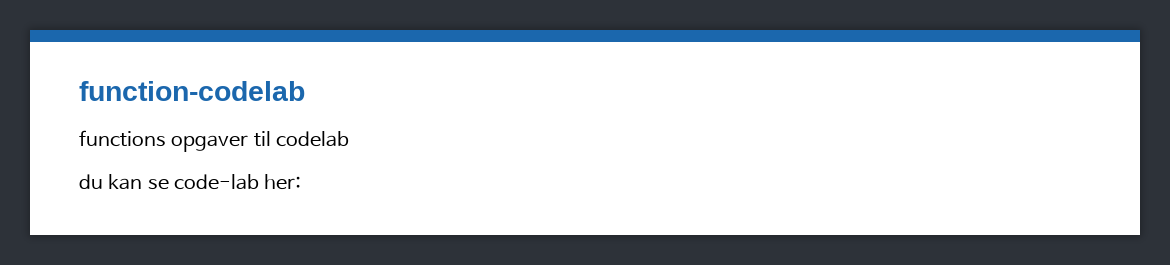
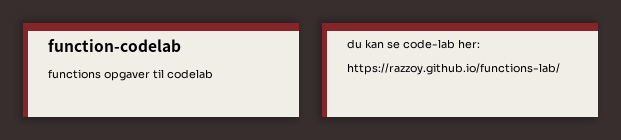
+ https://razzoy.github.io/functions-lab/

